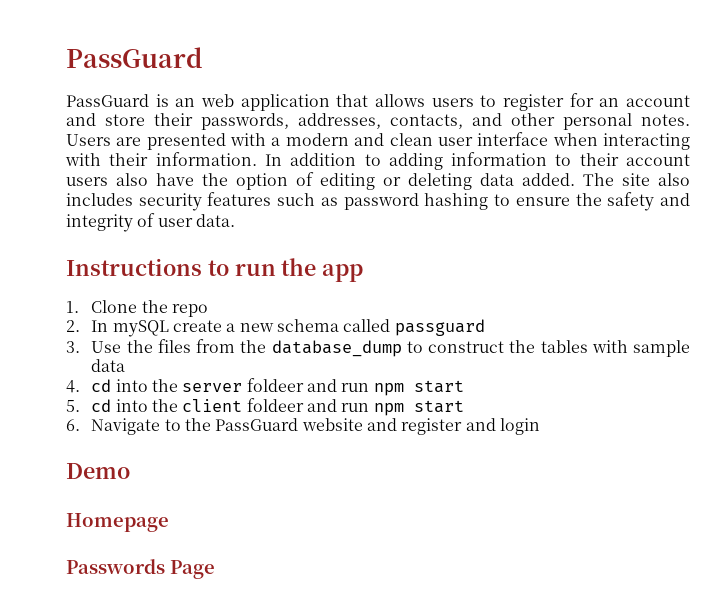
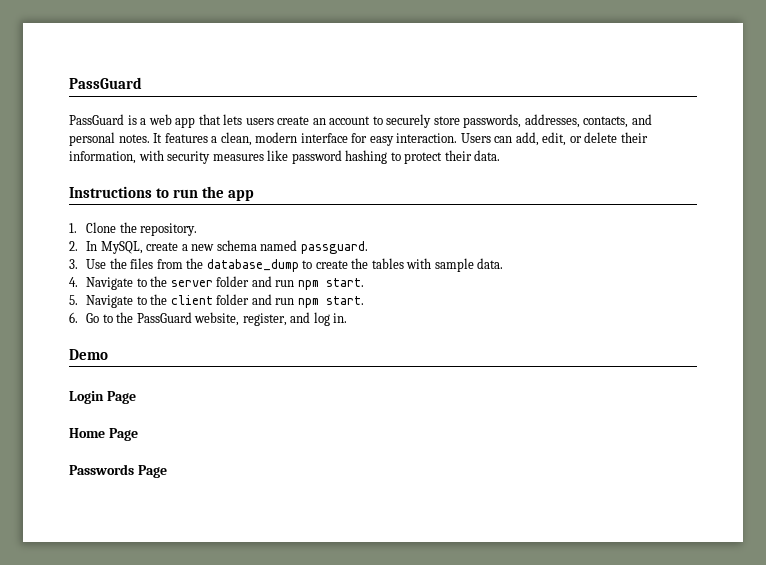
- PassGuard is an web application that allows users to register for an account and store their passwords, addresses, contacts, and other personal notes.
+ PassGuard is a web app that lets users create an account to securely store passwords, addresses, contacts, and personal notes.
- Users are presented with a modern and clean user interface when interacting with their information. In addition to adding information to their account users also have the option of editing or deleting data added. The site also includes security features such as password hashing to ensure the safety and integrity of user data.
+ It features a clean, modern interface for easy interaction. Users can add, edit, or delete their information, with security measures like password hashing to protect their data.
- 1. Clone the repo
+ 1. Clone the repository.
- 2. In mySQL create a new schema called passguard
+ 2. In MySQL, create a new schema named passguard.
- 3. Use the files from the database_dump to construct the tables with sample data
- 4. cd into the server foldeer and run npm start
- 5. cd into the client foldeer and run npm start
- 6. Navigate to the PassGuard website and register and login
+ 3. Use the files from the database_dump to create the tables with sample data.
+ 4. Navigate to the server folder and run npm start.
+ 5. Navigate to the client folder and run npm start.
+ 6. Go to the PassGuard website, register, and log in.
  Demo
- Homepage
+ Login Page
+ Home Page

